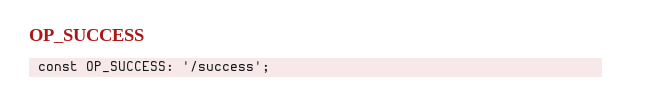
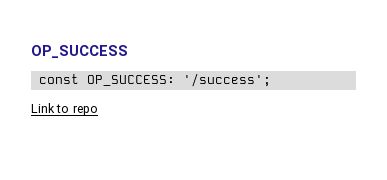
+ Link to repo

